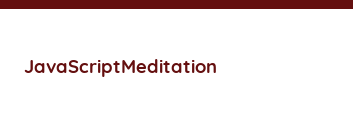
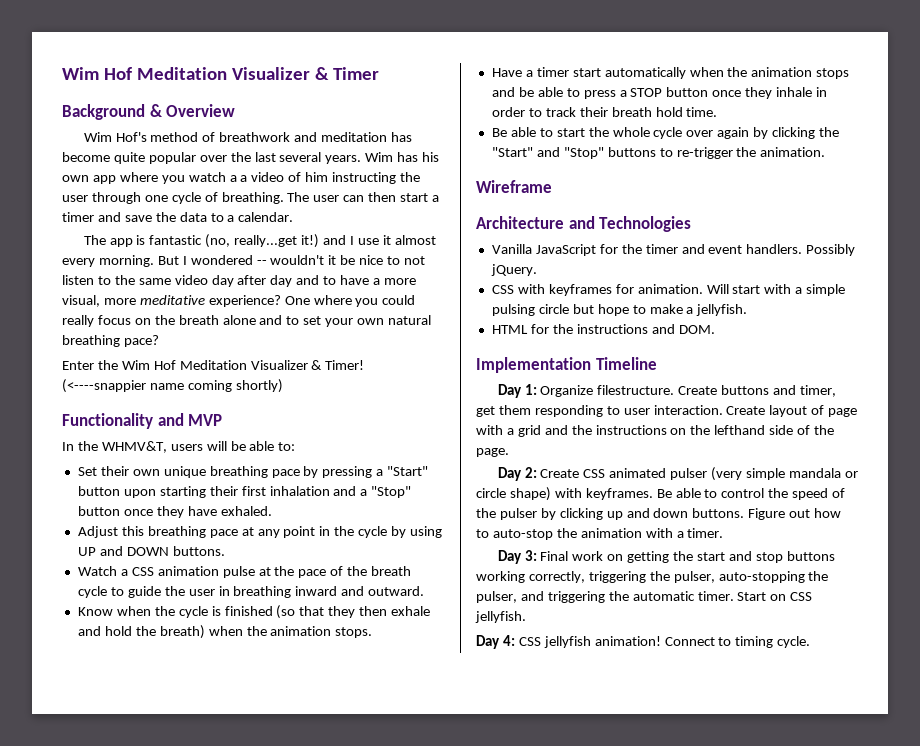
- JavaScriptMeditation
+ Wim Hof Meditation Visualizer & Timer
+ Background & Overview
+ Wim Hof's method of breathwork and meditation has become quite popular over the last several years. Wim has his own app where you watch a a video of him instructing the user through one cycle of breathing. The user can then start a timer and save the data to a calendar.
+ The app is fantastic (no, really...get it!) and I use it almost every morning. But I wondered -- wouldn't it be nice to not listen to the same video day after day and to have a more visual, more meditative experience? One where you could really focus on the breath alone and to set your own natural breathing pace?
+ Enter the Wim Hof Meditation Visualizer & Timer! (<----snappier name coming shortly)
+ Functionality and MVP
+ In the WHMV&T, users will be able to:
+ Set their own unique breathing pace by pressing a "Start" button upon starting their first inhalation and a "Stop" button once they have exhaled.
+ Adjust this breathing pace at any point in the cycle by using UP and DOWN buttons.
+ Watch a CSS animation pulse at the pace of the breath cycle to guide the user in breathing inward and outward.
+ Know when the cycle is finished (so that they then exhale and hold the breath) when the animation stops.
+ Have a timer start automatically when the animation stops and be able to press a STOP button once they inhale in order to track their breath hold time.
+ Be able to start the whole cycle over again by clicking the "Start" and "Stop" buttons to re-trigger the animation.
+ Wireframe
+ Architecture and Technologies
+ Vanilla JavaScript for the timer and event handlers. Possibly jQuery.
+ CSS with keyframes for animation. Will start with a simple pulsing circle but hope to make a jellyfish.
+ HTML for the instructions and DOM.
+ Implementation Timeline
+ Day 1: Organize filestructure. Create buttons and timer, get them responding to user interaction. Create layout of page with a grid and the instructions on the lefthand side of the page.
+ Day 2: Create CSS animated pulser (very simple mandala or circle shape) with keyframes. Be able to control the speed of the pulser by clicking up and down buttons. Figure out how to auto-stop the animation with a timer.
+ Day 3: Final work on getting the start and stop buttons working correctly, triggering the pulser, auto-stopping the pulser, and triggering the automatic timer. Start on CSS jellyfish.
+ Day 4: CSS jellyfish animation! Connect to timing cycle.

